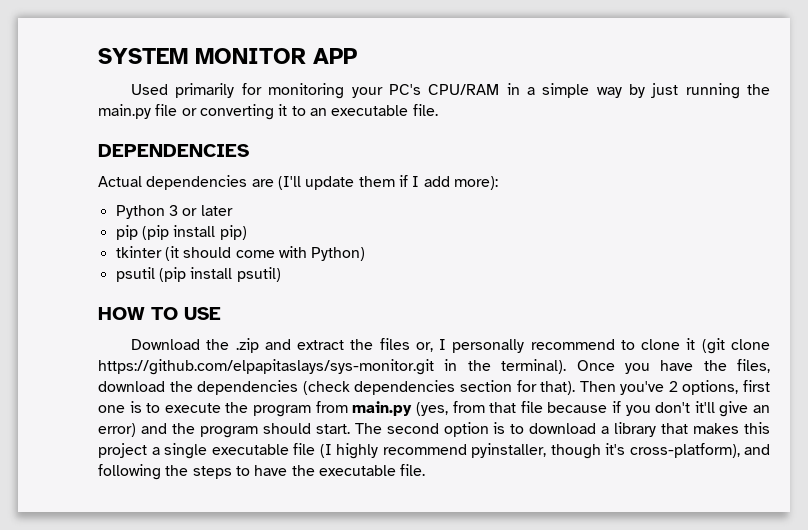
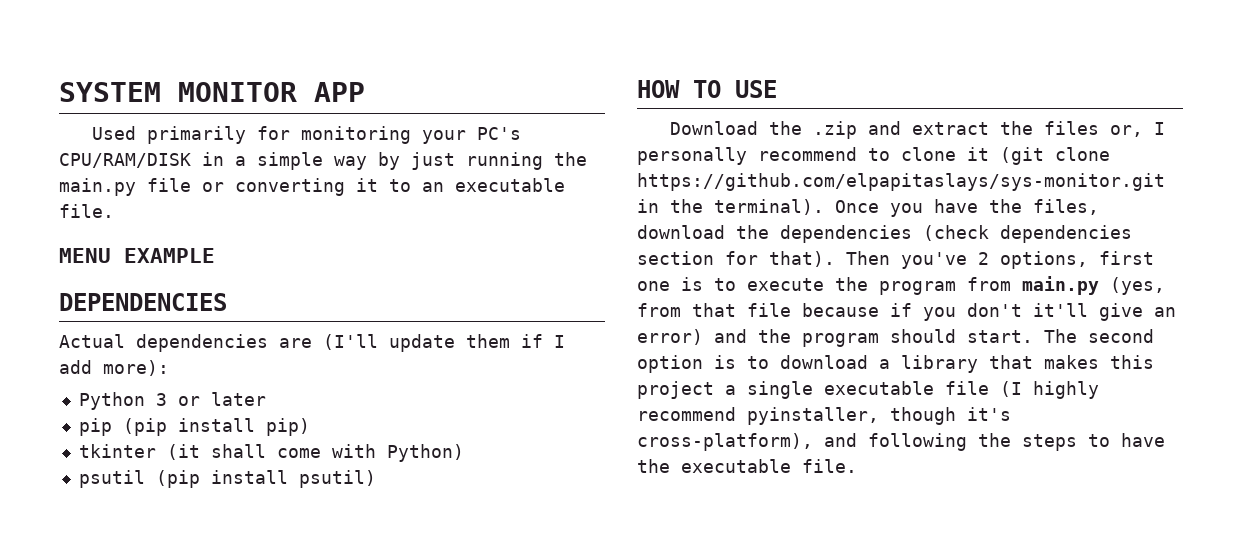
- Used primarily for monitoring your PC's CPU/RAM in a simple way by just running the main.py file or converting it to an executable file.
+ Used primarily for monitoring your PC's CPU/RAM/DISK in a simple way by just running the main.py file or converting it to an executable file.
+ MENU EXAMPLE
- tkinter (it should come with Python)
+ tkinter (it shall come with Python)

